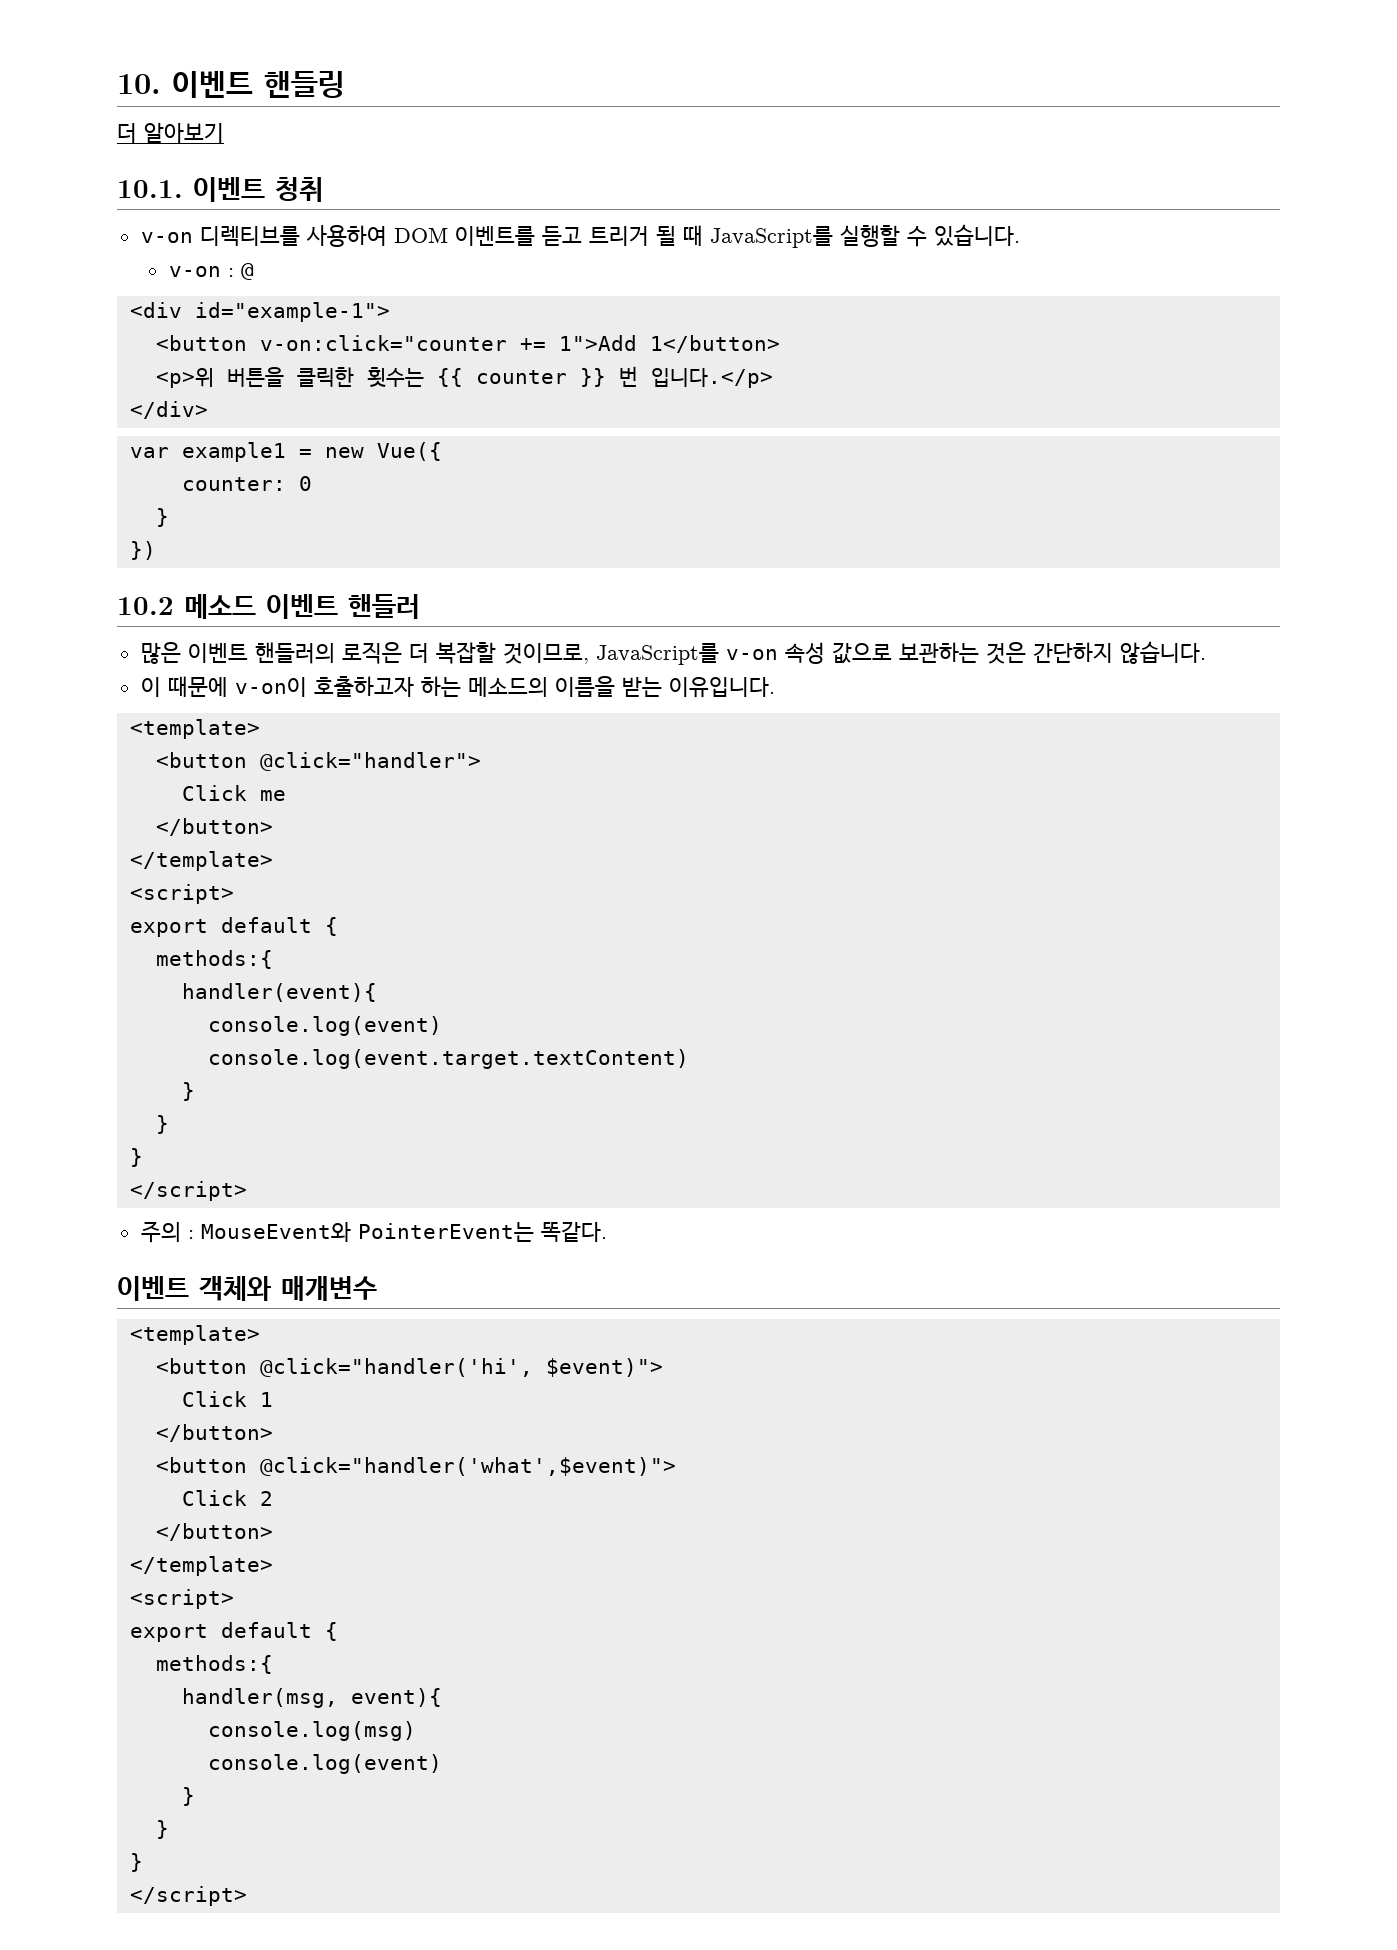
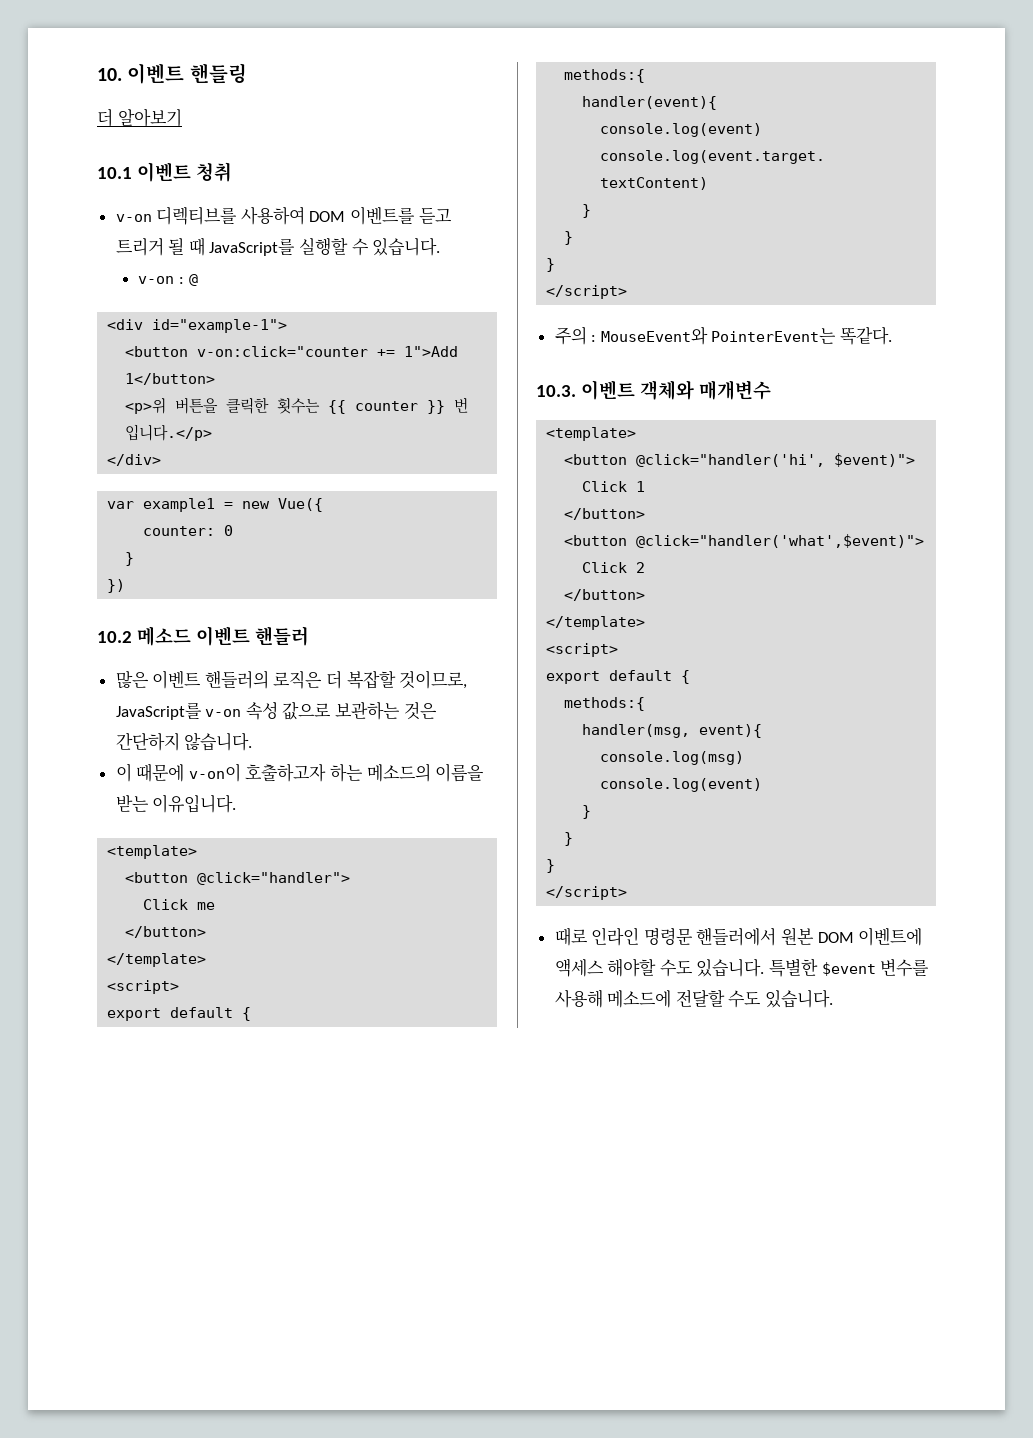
- 10.1. 이벤트 청취
+ 10.1 이벤트 청취
- 이벤트 객체와 매개변수
+ 10.3. 이벤트 객체와 매개변수
+ 때로 인라인 명령문 핸들러에서 원본 DOM 이벤트에 액세스 해야할 수도 있습니다. 특별한 $event 변수를 사용해 메소드에 전달할 수도 있습니다.

